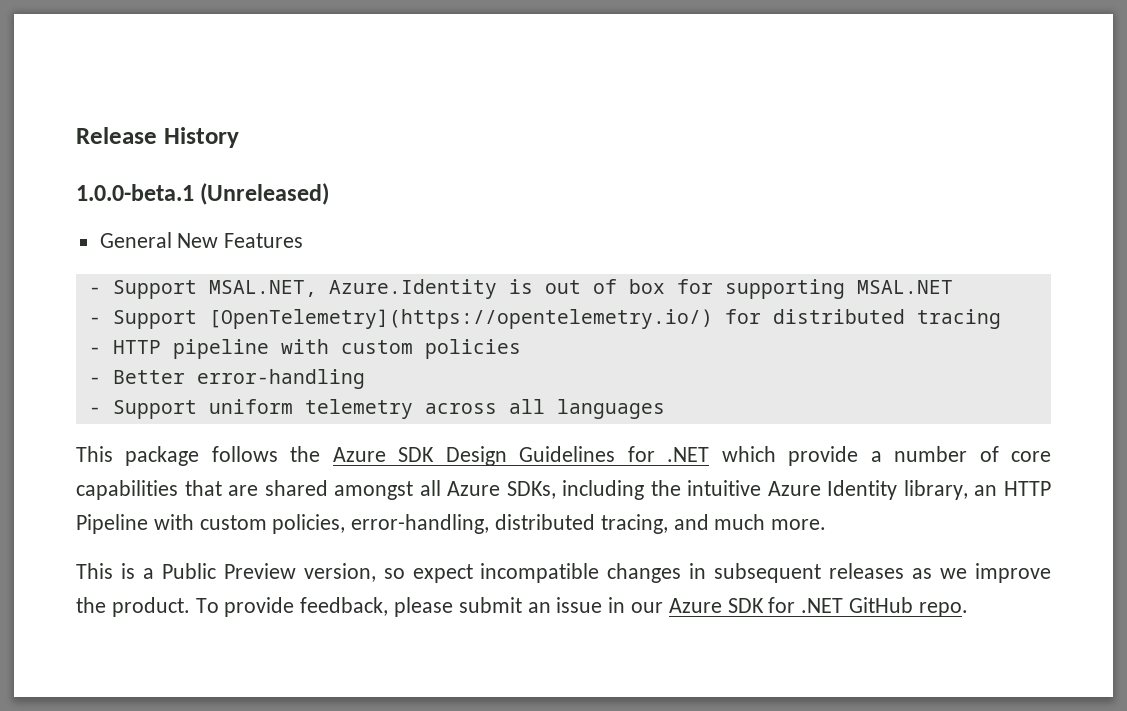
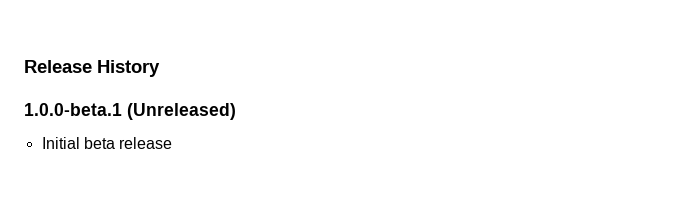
- General New Features
- - Support MSAL.NET, Azure.Identity is out of box for supporting MSAL.NET
- - Support [OpenTelemetry](https://opentelemetry.io/) for distributed tracing
- - HTTP pipeline with custom policies
- - Better error-handling
- - Support uniform telemetry across all languages
- This package follows the Azure SDK Design Guidelines for .NET which provide a number of core capabilities that are shared amongst all Azure SDKs, including the intuitive Azure Identity library, an HTTP Pipeline with custom policies, error-handling, distributed tracing, and much more.
- This is a Public Preview version, so expect incompatible changes in subsequent releases as we improve the product. To provide feedback, please submit an issue in our Azure SDK for .NET GitHub repo.
+ Initial beta release

